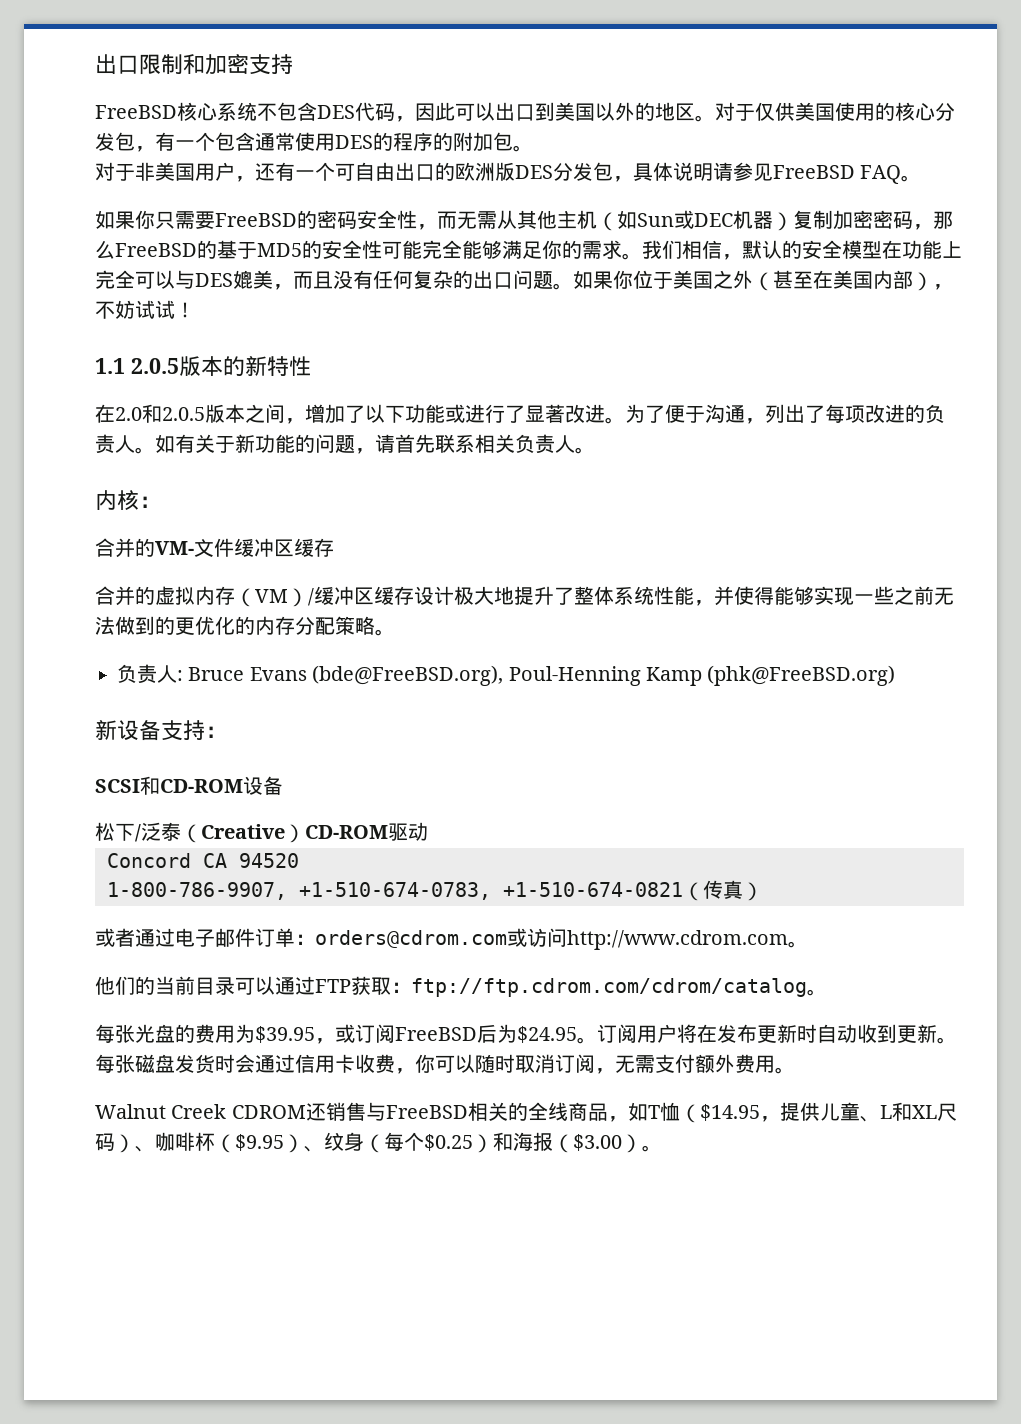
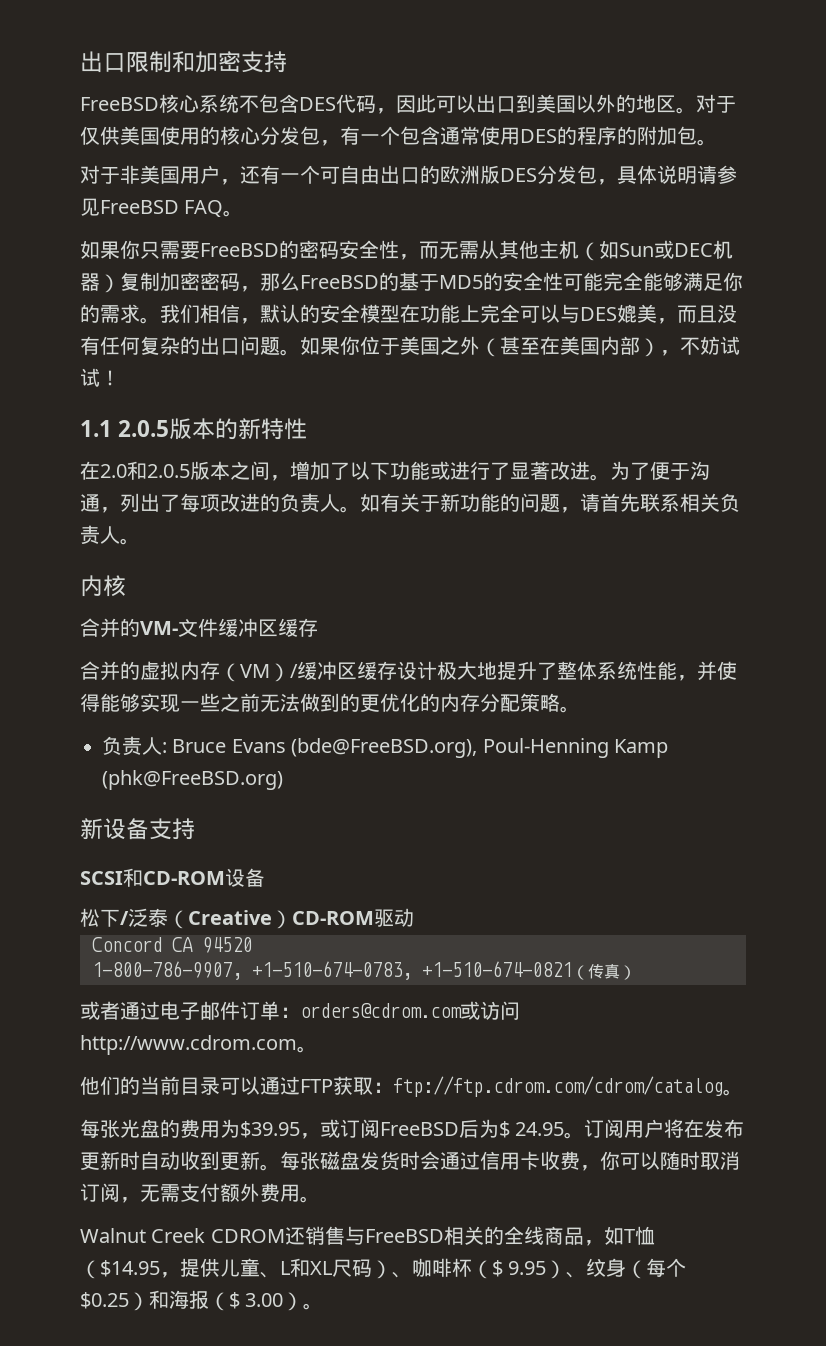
- 内核：
+ 内核
- 新设备支持：
+ 新设备支持
- 每张光盘的费用为$39.95，或订阅FreeBSD后为$24.95。
+ 每张光盘的费用为$39.95，或订阅FreeBSD后为$ 24.95。
- Walnut Creek CDROM还销售与FreeBSD相关的全线商品，如T恤（$14.95，提供儿童、L和XL尺码）、咖啡杯（$9.95）、纹身（每个$0.25）和海报（$3.00）。
+ Walnut Creek CDROM还销售与FreeBSD相关的全线商品，如T恤（$14.95，提供儿童、L和XL尺码）、咖啡杯（$ 9.95）、纹身（每个$0.25）和海报（$ 3.00）。

